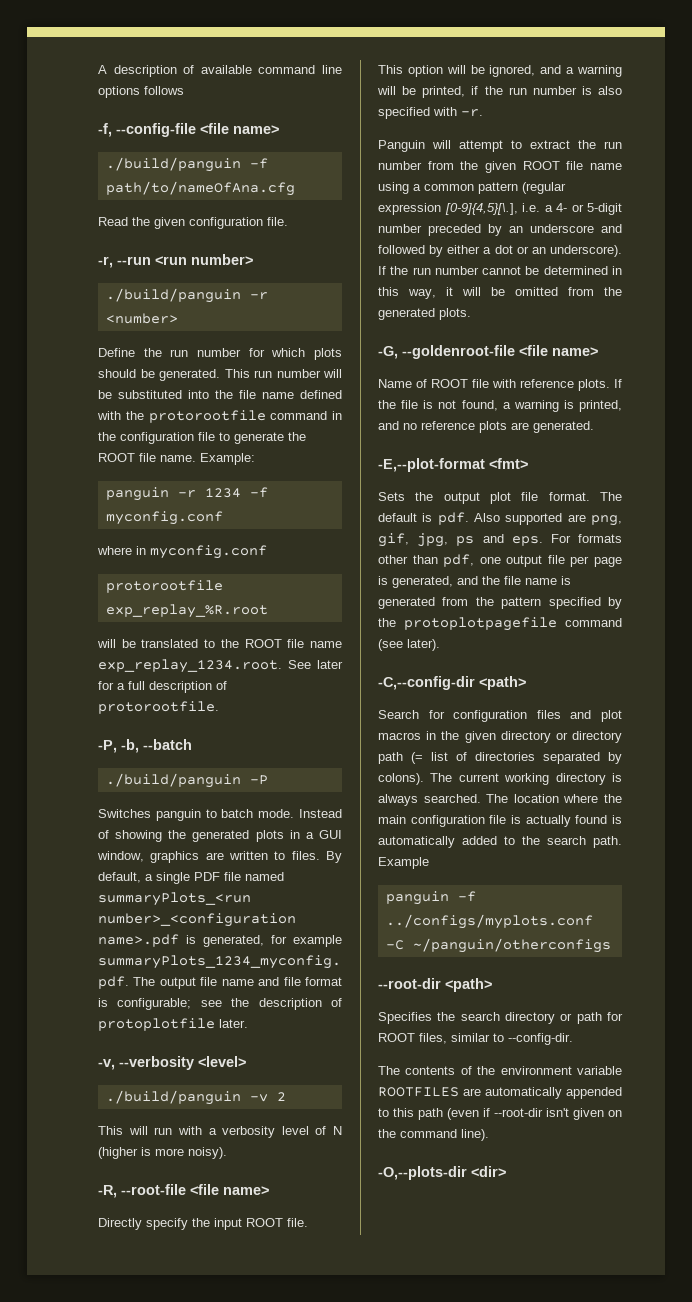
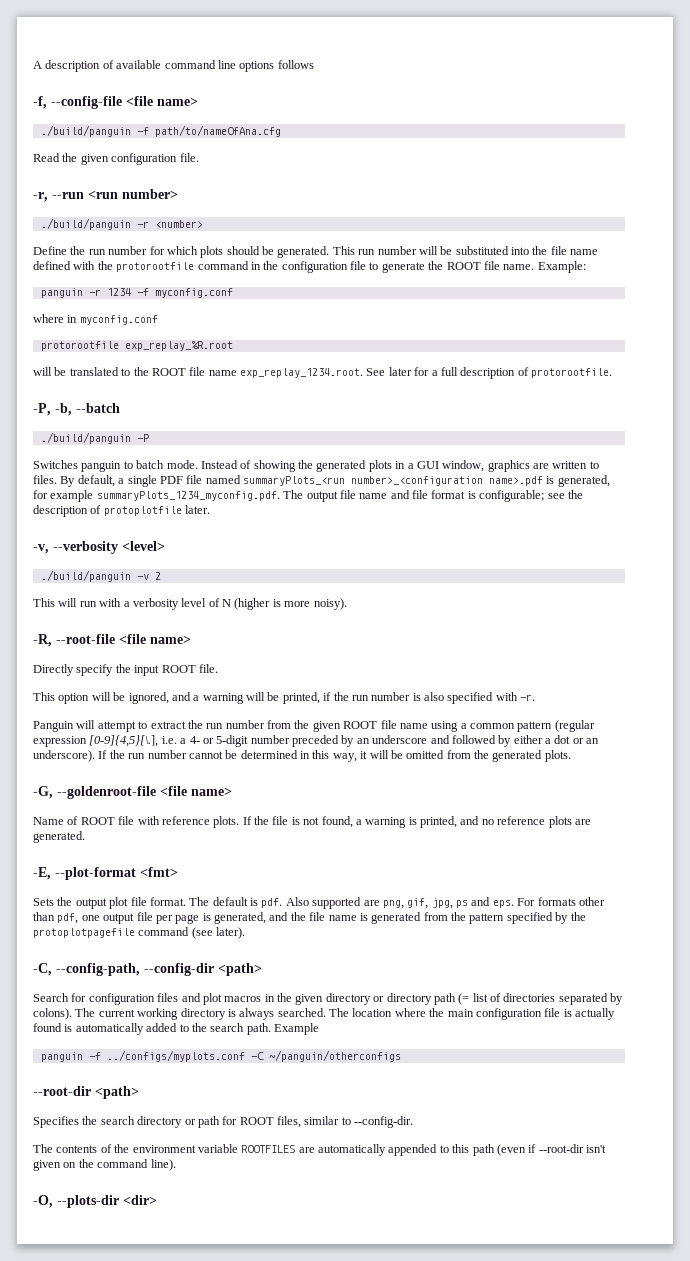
- -E,--plot-format <fmt>
+ -E, --plot-format <fmt>
- -C,--config-dir <path>
+ -C, --config-path, --config-dir <path>
- -O,--plots-dir <dir>
+ -O, --plots-dir <dir>

